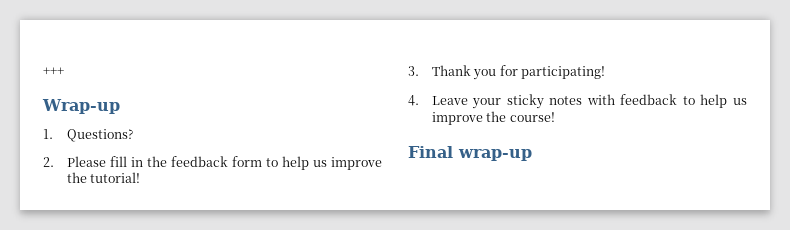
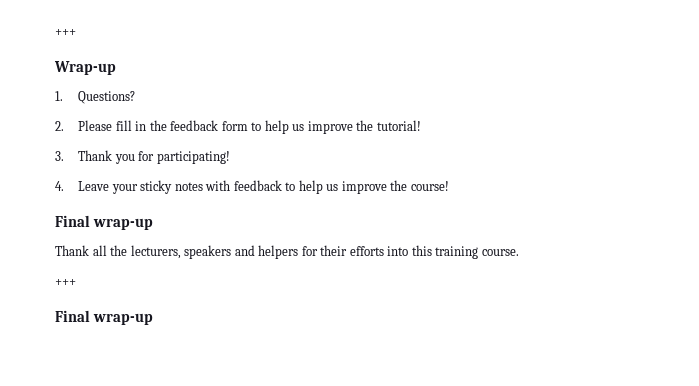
+ Thank all the lecturers, speakers and helpers for their efforts into this training course.
+ +++
+ Final wrap-up

